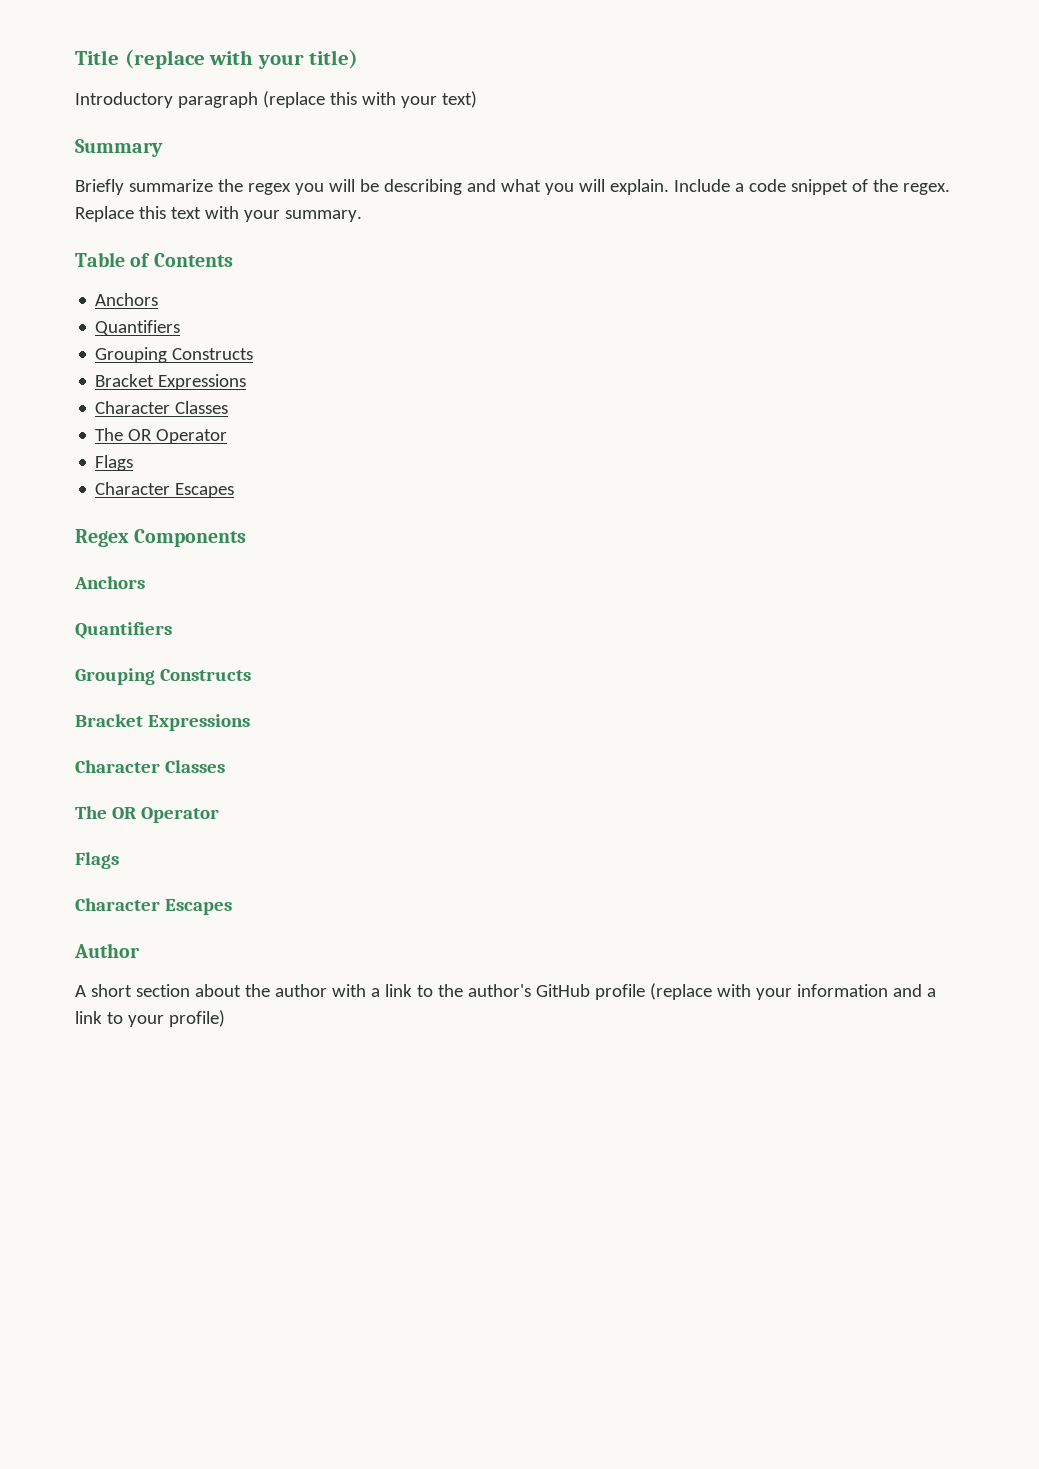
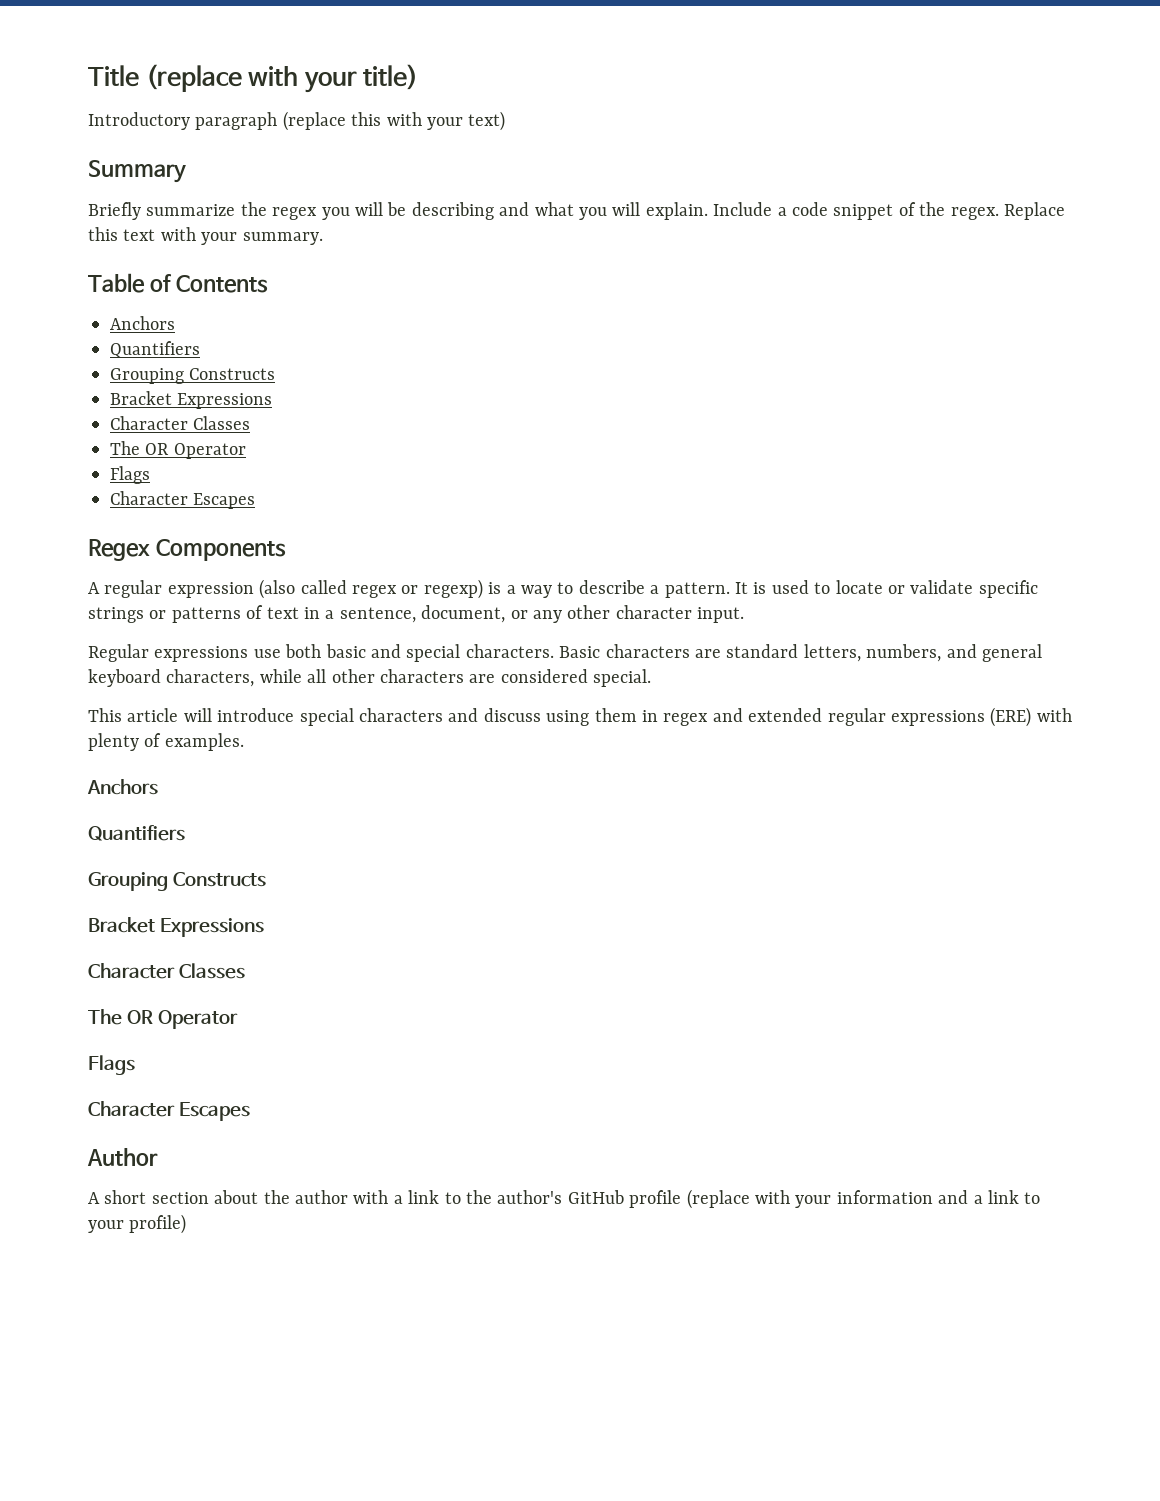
+ A regular expression (also called regex or regexp) is a way to describe a pattern. It is used to locate or validate specific strings or patterns of text in a sentence, document, or any other character input.
+ Regular expressions use both basic and special characters. Basic characters are standard letters, numbers, and general keyboard characters, while all other characters are considered special.
+ This article will introduce special characters and discuss using them in regex and extended regular expressions (ERE) with plenty of examples.

